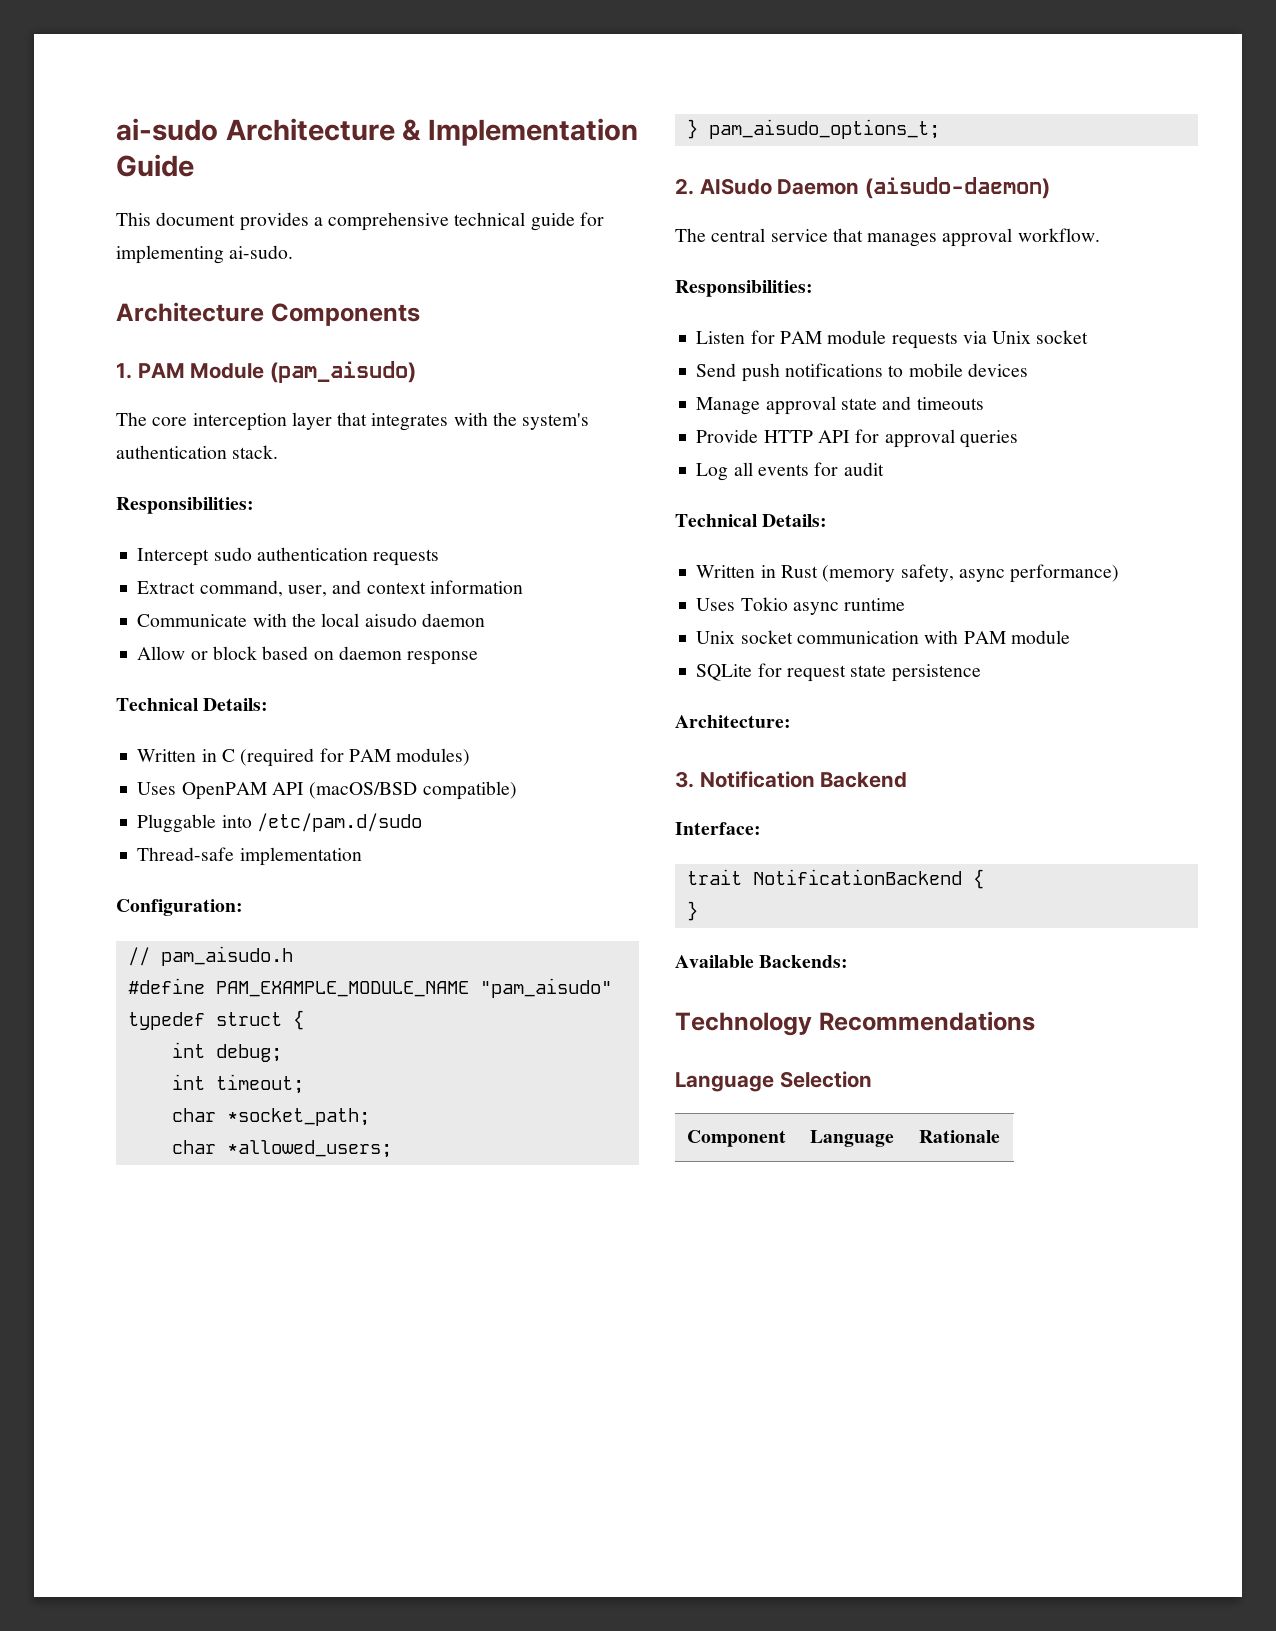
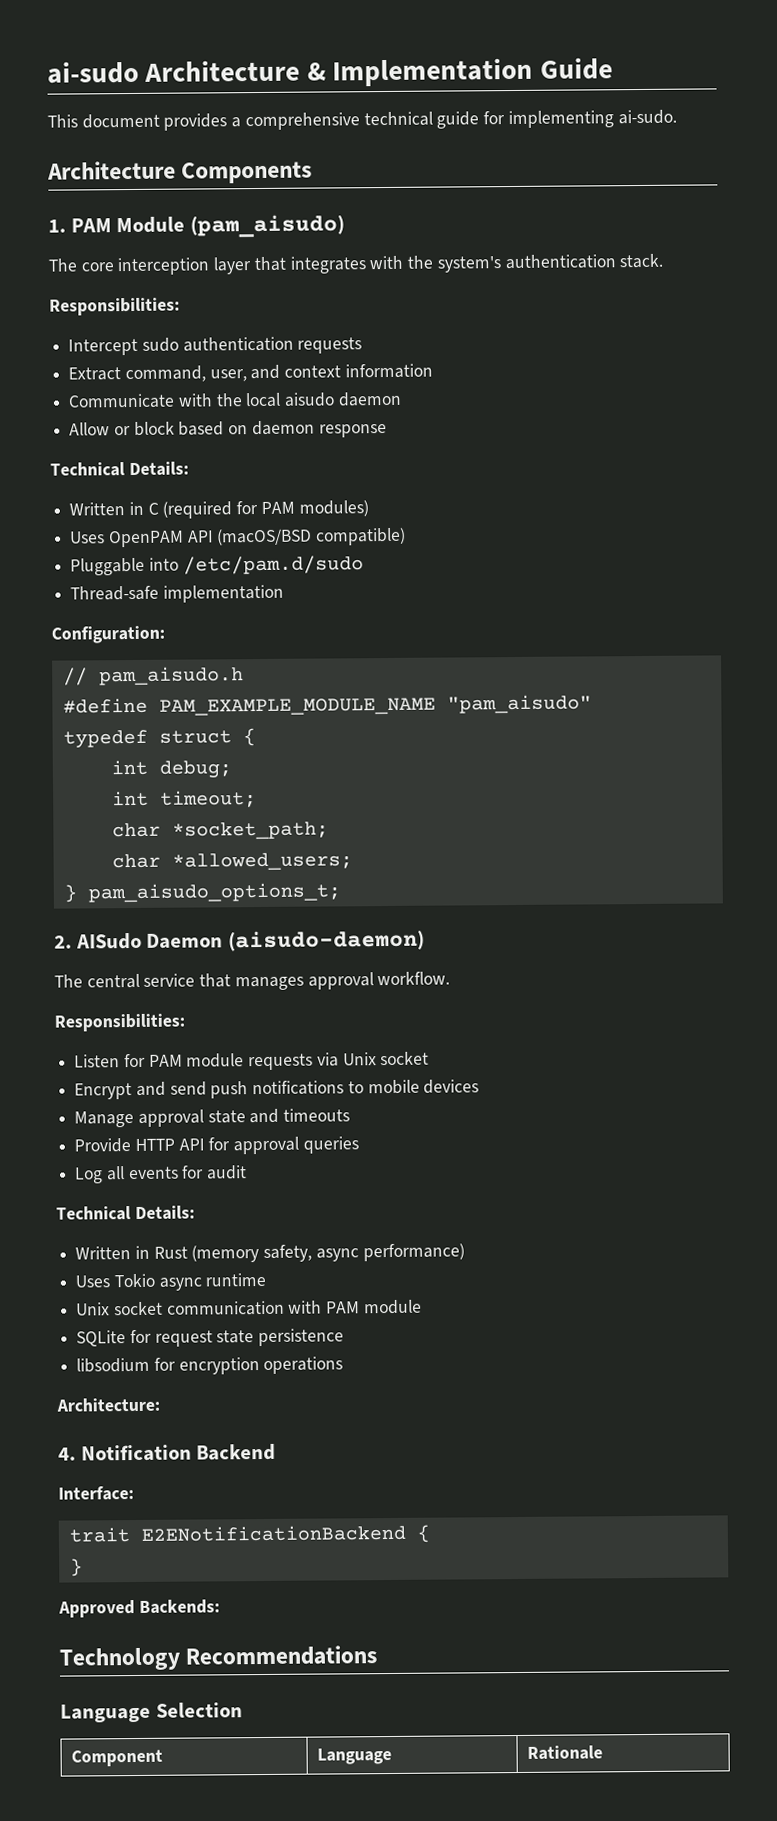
- Send push notifications to mobile devices
+ Encrypt and send push notifications to mobile devices
+ libsodium for encryption operations
- 3. Notification Backend
+ 4. Notification Backend
- trait NotificationBackend {
+ trait E2ENotificationBackend {
- Available Backends:
+ Approved Backends:

